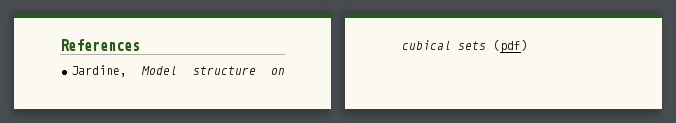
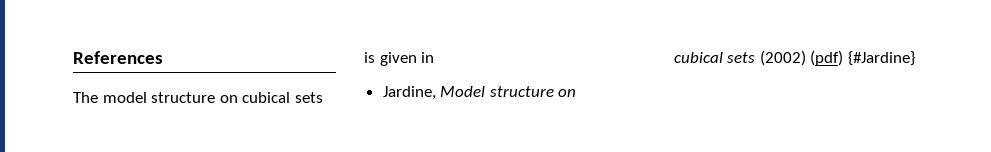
+ The model structure on cubical sets is given in
- Jardine, Model structure on cubical sets (pdf)
+ Jardine, Model structure on cubical sets (2002) (pdf) {#Jardine}

